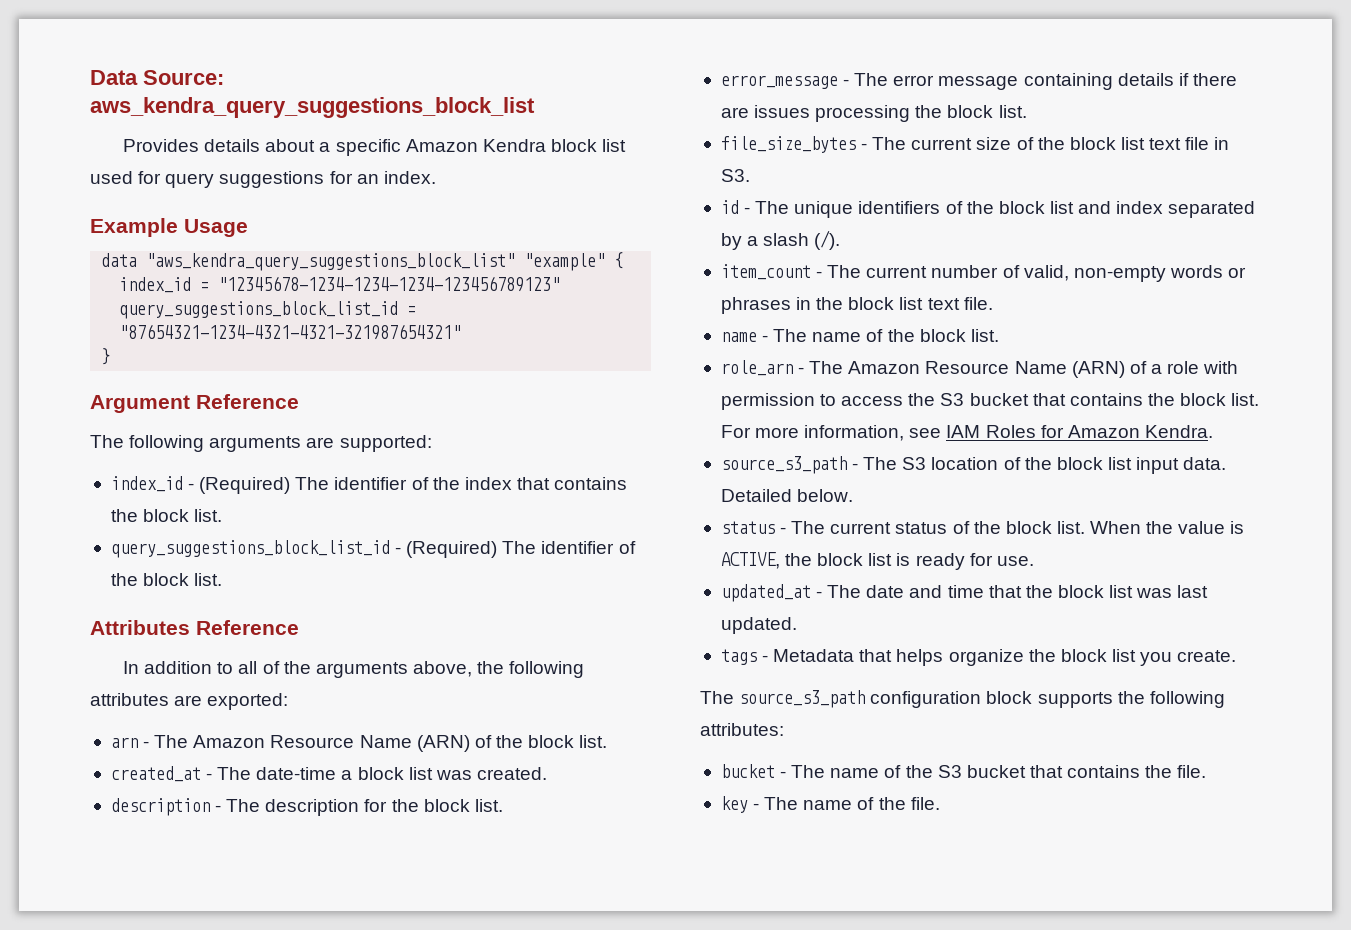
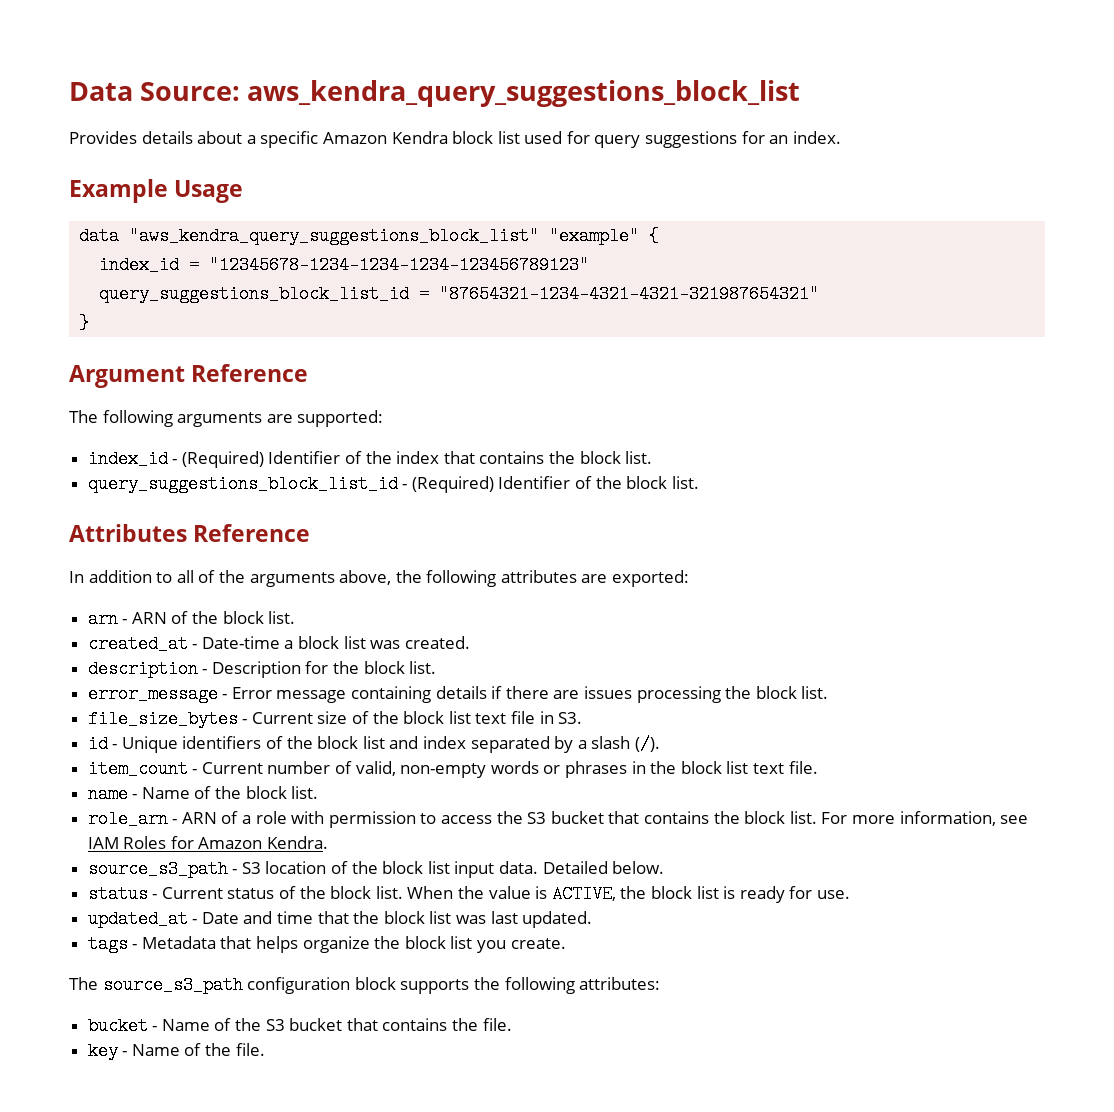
- index_id - (Required) The identifier of the index that contains the block list.
+ index_id - (Required) Identifier of the index that contains the block list.
- query_suggestions_block_list_id - (Required) The identifier of the block list.
+ query_suggestions_block_list_id - (Required) Identifier of the block list.
- arn - The Amazon Resource Name (ARN) of the block list.
+ arn - ARN of the block list.
- created_at - The date-time a block list was created.
+ created_at - Date-time a block list was created.
- description - The description for the block list.
+ description - Description for the block list.
- error_message - The error message containing details if there are issues processing the block list.
+ error_message - Error message containing details if there are issues processing the block list.
- file_size_bytes - The current size of the block list text file in S3.
+ file_size_bytes - Current size of the block list text file in S3.
- id - The unique identifiers of the block list and index separated by a slash (/).
+ id - Unique identifiers of the block list and index separated by a slash (/).
- item_count - The current number of valid, non-empty words or phrases in the block list text file.
+ item_count - Current number of valid, non-empty words or phrases in the block list text file.
- name - The name of the block list.
+ name - Name of the block list.
- role_arn - The Amazon Resource Name (ARN) of a role with permission to access the S3 bucket that contains the block list.
+ role_arn - ARN of a role with permission to access the S3 bucket that contains the block list.
- source_s3_path - The S3 location of the block list input data.
+ source_s3_path - S3 location of the block list input data.
- status - The current status of the block list.
+ status - Current status of the block list.
- updated_at - The date and time that the block list was last updated.
+ updated_at - Date and time that the block list was last updated.
- bucket - The name of the S3 bucket that contains the file.
+ bucket - Name of the S3 bucket that contains the file.
- key - The name of the file.
+ key - Name of the file.

